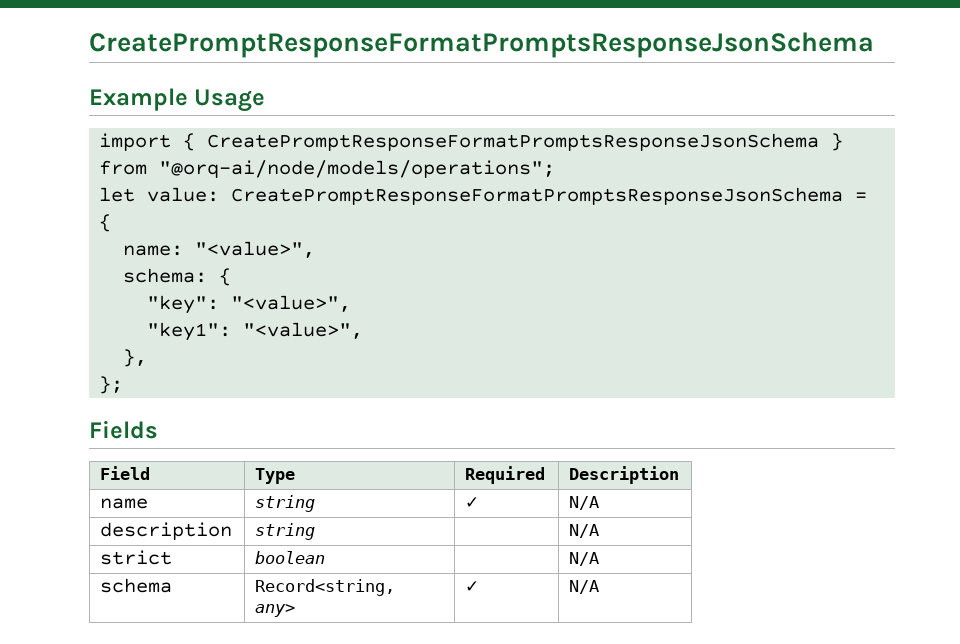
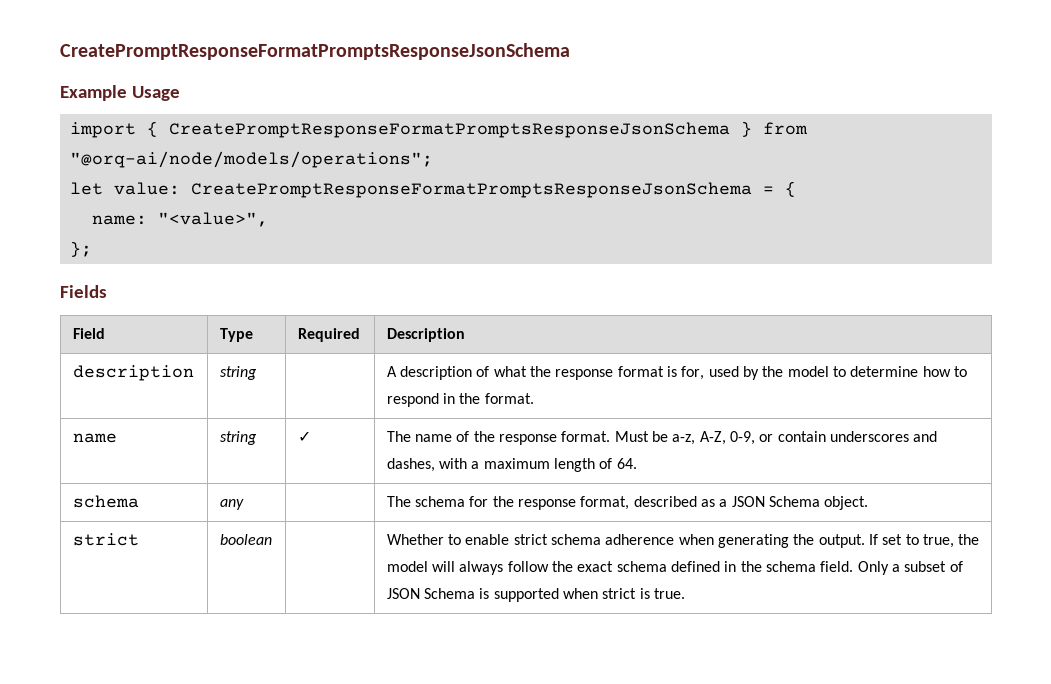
- schema: {
- "key": "<value>",
- "key1": "<value>",
- },
- name | string | ✓ | N/A
- description | string | | N/A
- strict | boolean | | N/A
- schema | Record<string, any> | ✓ | N/A
+ description | string | | A description of what the response format is for, used by the model to determine how to respond in the format.
+ name | string | ✓ | The name of the response format. Must be a-z, A-Z, 0-9, or contain underscores and dashes, with a maximum length of 64.
+ schema | any | | The schema for the response format, described as a JSON Schema object.
+ strict | boolean | | Whether to enable strict schema adherence when generating the output. If set to true, the model will always follow the exact schema defined in the schema field. Only a subset of JSON Schema is supported when strict is true.

